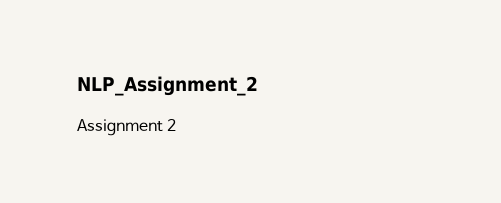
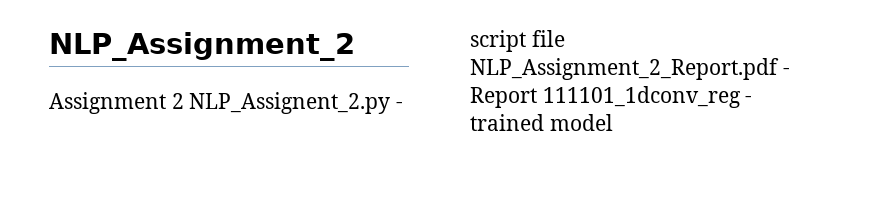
- Assignment 2
+ Assignment 2 NLP_Assignent_2.py - script file NLP_Assignment_2_Report.pdf - Report 111101_1dconv_reg - trained model

